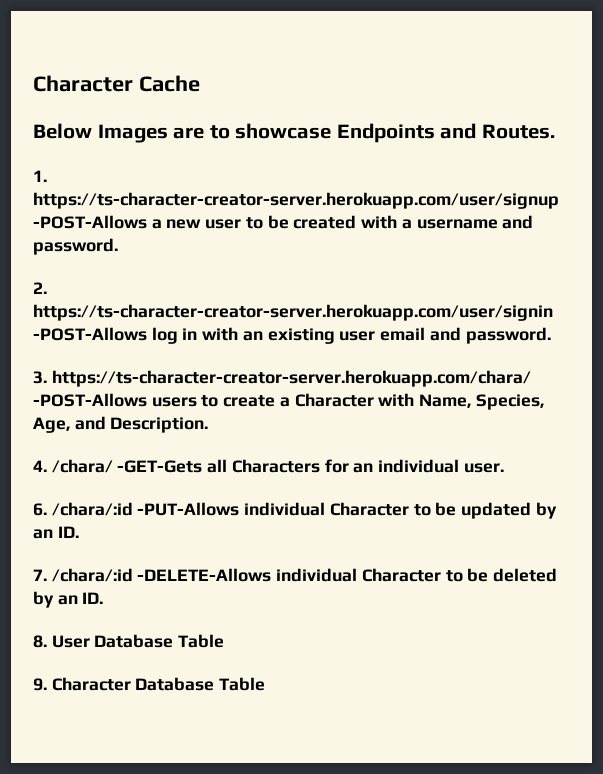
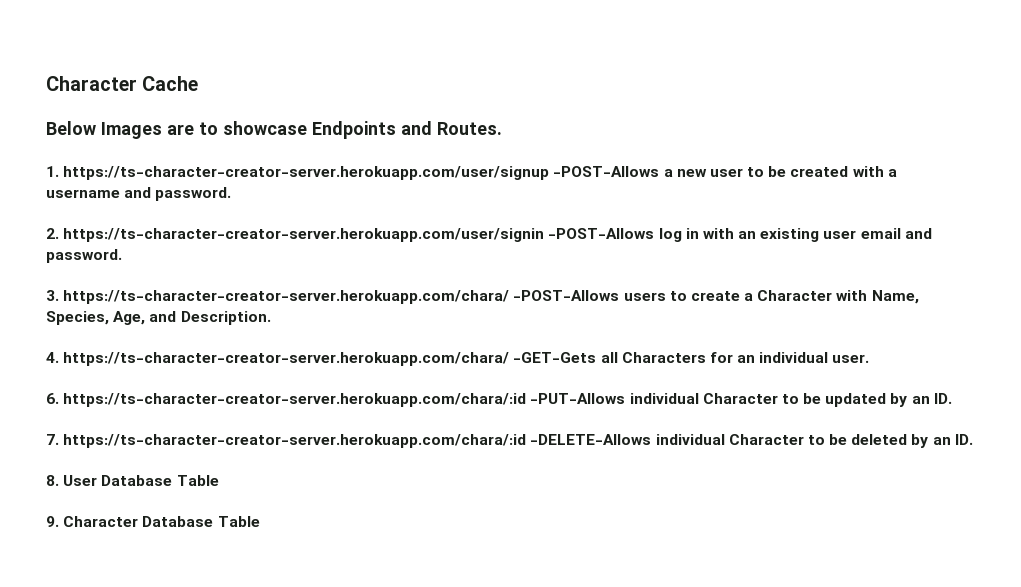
- 4. /chara/ -GET-Gets all Characters for an individual user.
+ 4. https://ts-character-creator-server.herokuapp.com/chara/ -GET-Gets all Characters for an individual user.
- 6. /chara/:id -PUT-Allows individual Character to be updated by an ID.
+ 6. https://ts-character-creator-server.herokuapp.com/chara/:id -PUT-Allows individual Character to be updated by an ID.
- 7. /chara/:id -DELETE-Allows individual Character to be deleted by an ID.
+ 7. https://ts-character-creator-server.herokuapp.com/chara/:id -DELETE-Allows individual Character to be deleted by an ID.

